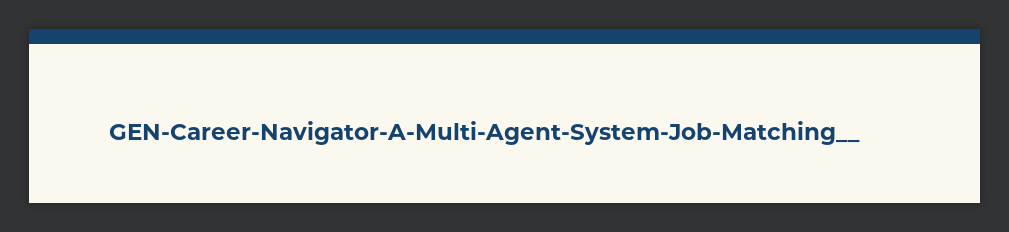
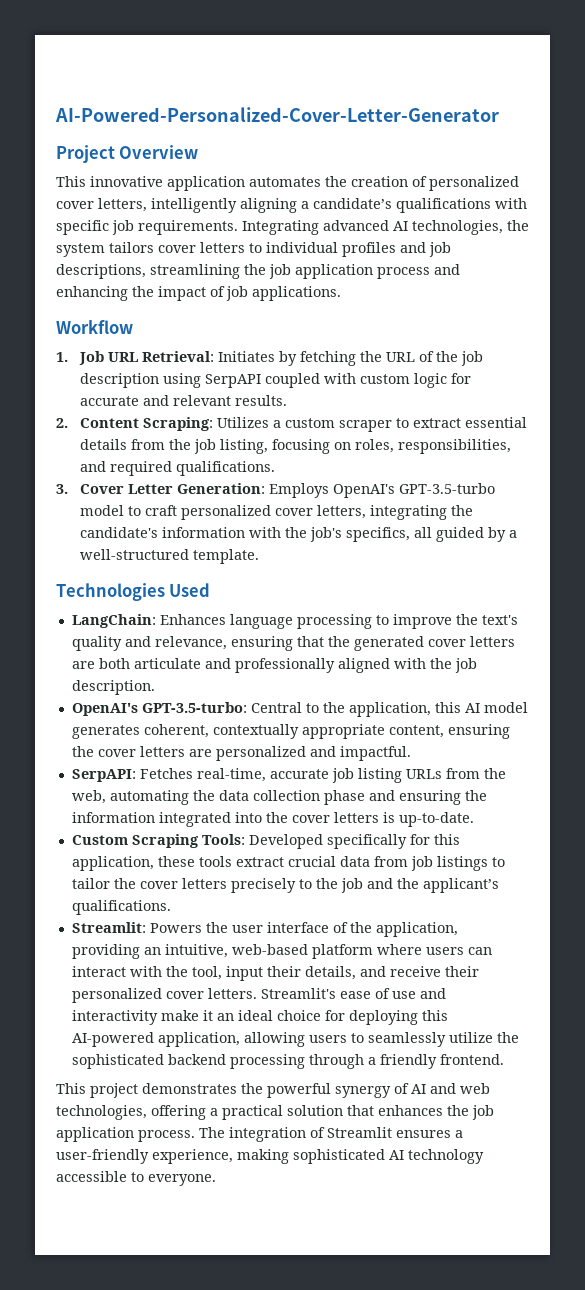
- GEN-Career-Navigator-A-Multi-Agent-System-Job-Matching__
+ AI-Powered-Personalized-Cover-Letter-Generator
+ Project Overview
+ This innovative application automates the creation of personalized cover letters, intelligently aligning a candidate’s qualifications with specific job requirements. Integrating advanced AI technologies, the system tailors cover letters to individual profiles and job descriptions, streamlining the job application process and enhancing the impact of job applications.
+ Workflow
+ 1. Job URL Retrieval: Initiates by fetching the URL of the job description using SerpAPI coupled with custom logic for accurate and relevant results.
+ 2. Content Scraping: Utilizes a custom scraper to extract essential details from the job listing, focusing on roles, responsibilities, and required qualifications.
+ 3. Cover Letter Generation: Employs OpenAI's GPT-3.5-turbo model to craft personalized cover letters, integrating the candidate's information with the job's specifics, all guided by a well-structured template.
+ Technologies Used
+ LangChain: Enhances language processing to improve the text's quality and relevance, ensuring that the generated cover letters are both articulate and professionally aligned with the job description.
+ OpenAI's GPT-3.5-turbo: Central to the application, this AI model generates coherent, contextually appropriate content, ensuring the cover letters are personalized and impactful.
+ SerpAPI: Fetches real-time, accurate job listing URLs from the web, automating the data collection phase and ensuring the information integrated into the cover letters is up-to-date.
+ Custom Scraping Tools: Developed specifically for this application, these tools extract crucial data from job listings to tailor the cover letters precisely to the job and the applicant’s qualifications.
+ Streamlit: Powers the user interface of the application, providing an intuitive, web-based platform where users can interact with the tool, input their details, and receive their personalized cover letters. Streamlit's ease of use and interactivity make it an ideal choice for deploying this AI-powered application, allowing users to seamlessly utilize the sophisticated backend processing through a friendly frontend.
+ This project demonstrates the powerful synergy of AI and web technologies, offering a practical solution that enhances the job application process. The integration of Streamlit ensures a user-friendly experience, making sophisticated AI technology accessible to everyone.

